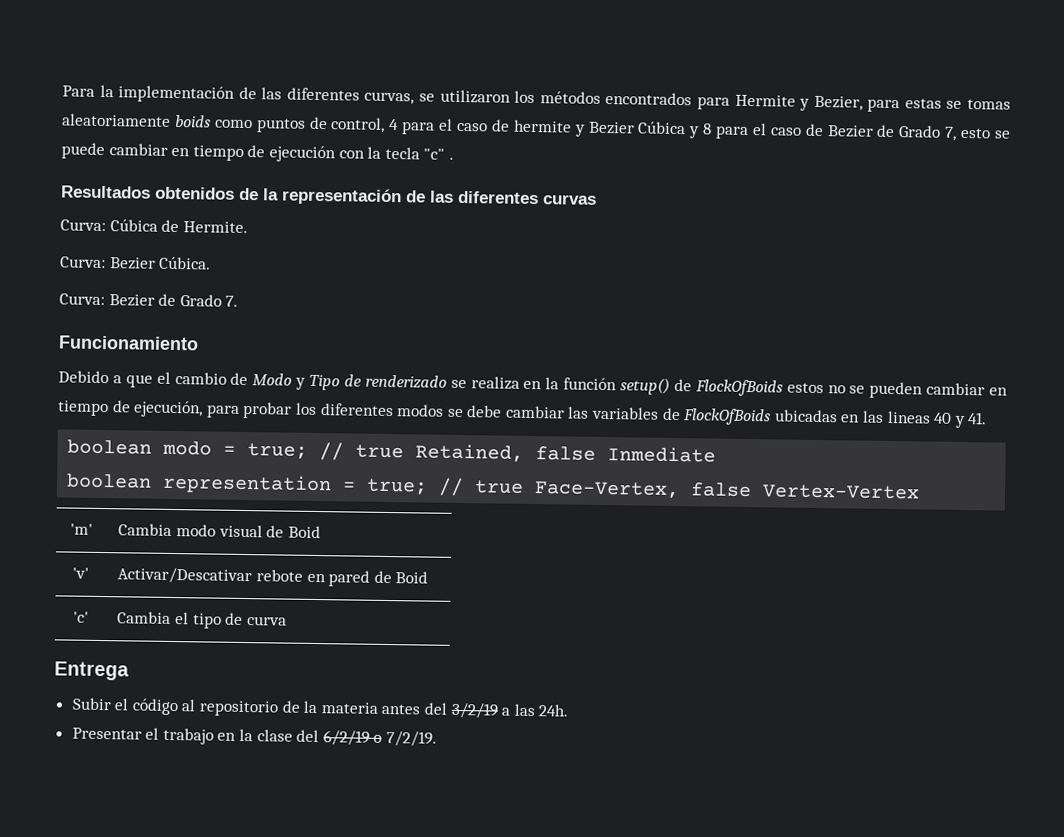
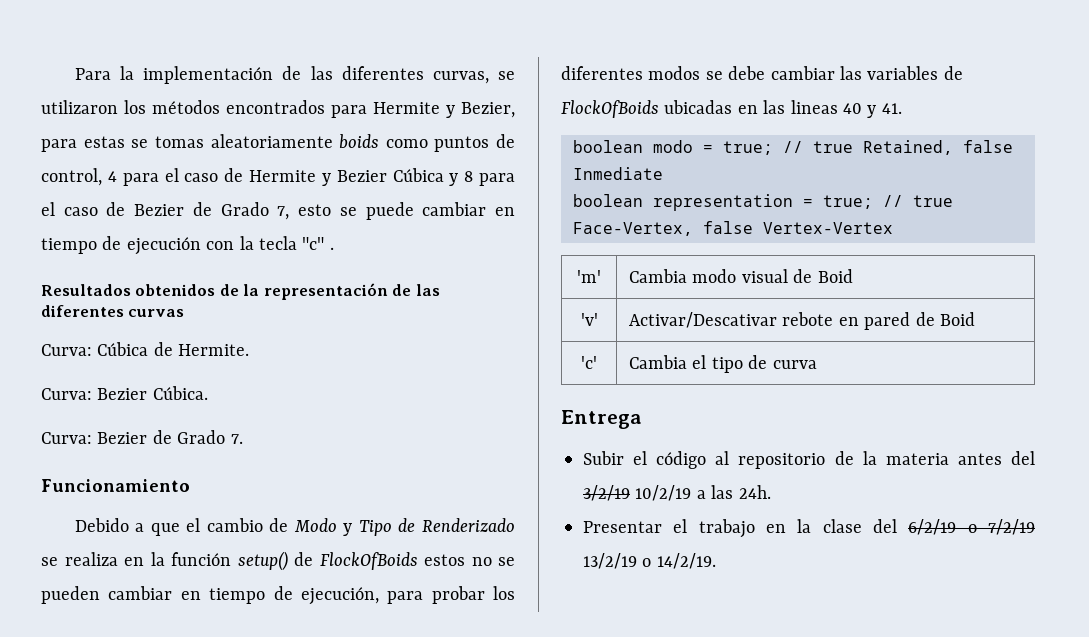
- Para la implementación de las diferentes curvas, se utilizaron los métodos encontrados para Hermite y Bezier, para estas se tomas aleatoriamente boids como puntos de control, 4 para el caso de hermite y Bezier Cúbica y 8 para el caso de Bezier de Grado 7, esto se puede cambiar en tiempo de ejecución con la tecla "c" .
+ Para la implementación de las diferentes curvas, se utilizaron los métodos encontrados para Hermite y Bezier, para estas se tomas aleatoriamente boids como puntos de control, 4 para el caso de Hermite y Bezier Cúbica y 8 para el caso de Bezier de Grado 7, esto se puede cambiar en tiempo de ejecución con la tecla "c" .
- Debido a que el cambio de Modo y Tipo de renderizado se realiza en la función setup() de FlockOfBoids estos no se pueden cambiar en tiempo de ejecución, para probar los diferentes modos se debe cambiar las variables de FlockOfBoids ubicadas en las lineas 40 y 41.
+ Debido a que el cambio de Modo y Tipo de Renderizado se realiza en la función setup() de FlockOfBoids estos no se pueden cambiar en tiempo de ejecución, para probar los diferentes modos se debe cambiar las variables de FlockOfBoids ubicadas en las lineas 40 y 41.
- Subir el código al repositorio de la materia antes del 3/2/19 a las 24h.
+ Subir el código al repositorio de la materia antes del 3/2/19 10/2/19 a las 24h.
- Presentar el trabajo en la clase del 6/2/19 o 7/2/19.
+ Presentar el trabajo en la clase del 6/2/19 o 7/2/19 13/2/19 o 14/2/19.

